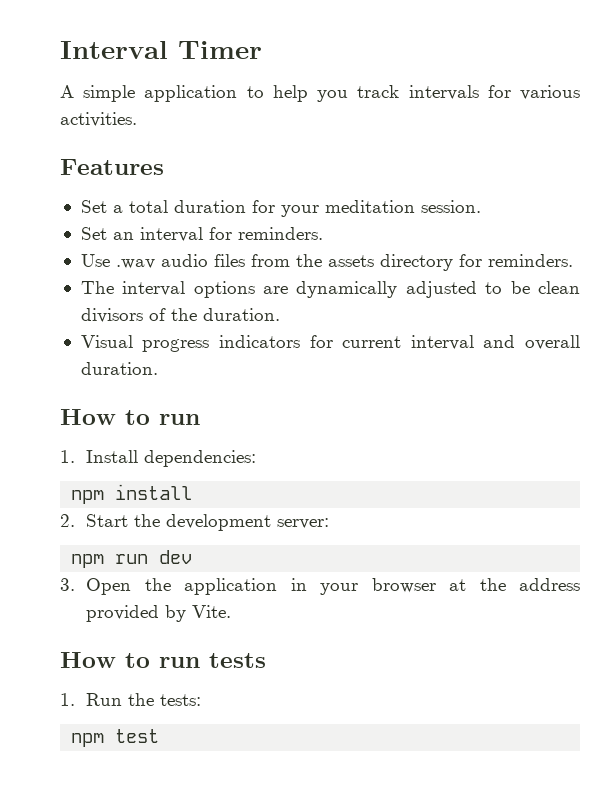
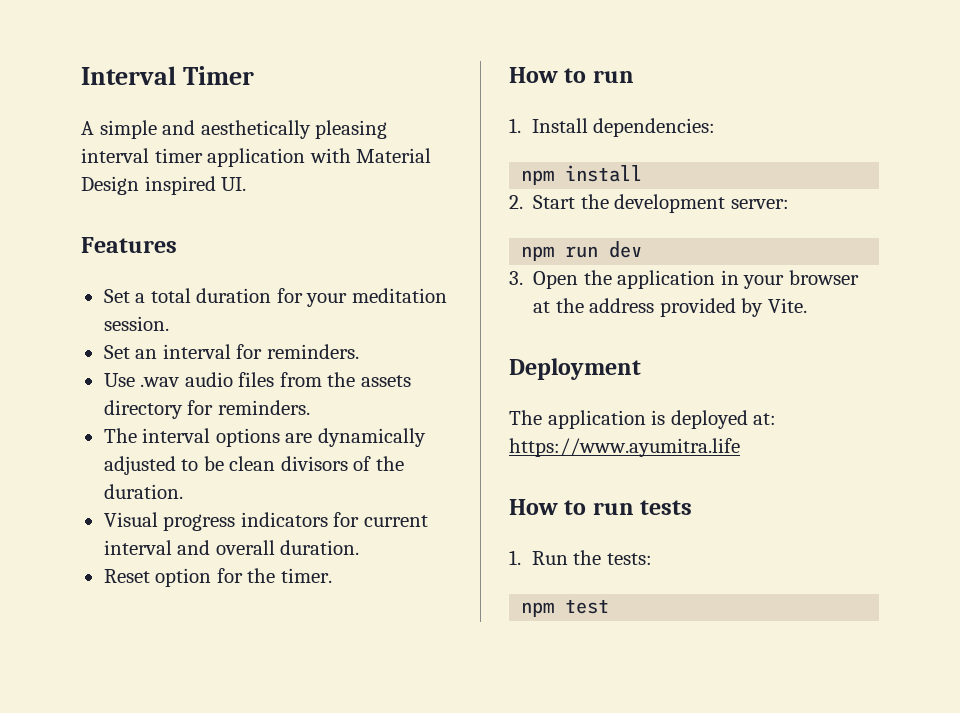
- A simple application to help you track intervals for various activities.
+ A simple and aesthetically pleasing interval timer application with Material Design inspired UI.
+ Reset option for the timer.
+ Deployment
+ The application is deployed at: https://www.ayumitra.life

